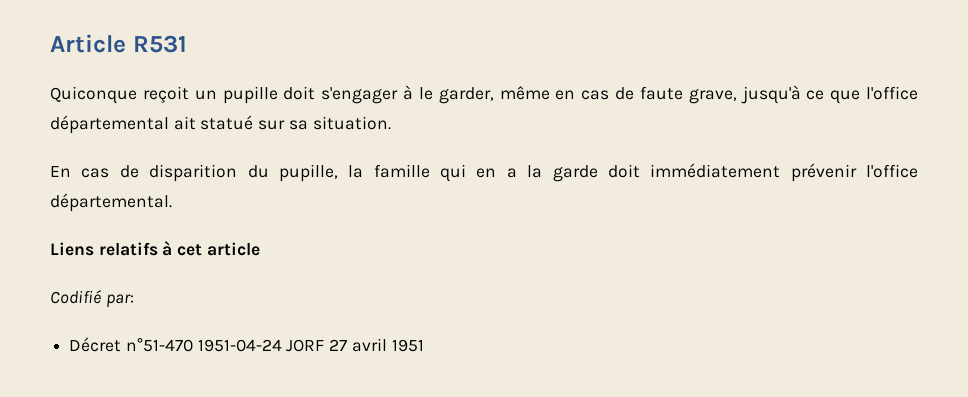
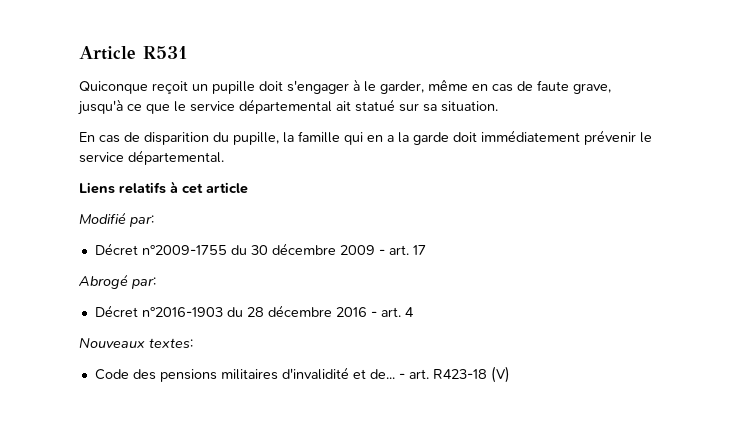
- Quiconque reçoit un pupille doit s'engager à le garder, même en cas de faute grave, jusqu'à ce que l'office départemental ait statué sur sa situation.
+ Quiconque reçoit un pupille doit s'engager à le garder, même en cas de faute grave, jusqu'à ce que le service départemental ait statué sur sa situation.
- En cas de disparition du pupille, la famille qui en a la garde doit immédiatement prévenir l'office départemental.
+ En cas de disparition du pupille, la famille qui en a la garde doit immédiatement prévenir le service départemental.
- Codifié par:
- Décret n°51-470 1951-04-24 JORF 27 avril 1951
+ Modifié par:
+ Décret n°2009-1755 du 30 décembre 2009 - art. 17
+ Abrogé par:
+ Décret n°2016-1903 du 28 décembre 2016 - art. 4
+ Nouveaux textes:
+ Code des pensions militaires d'invalidité et de... - art. R423-18 (V)

